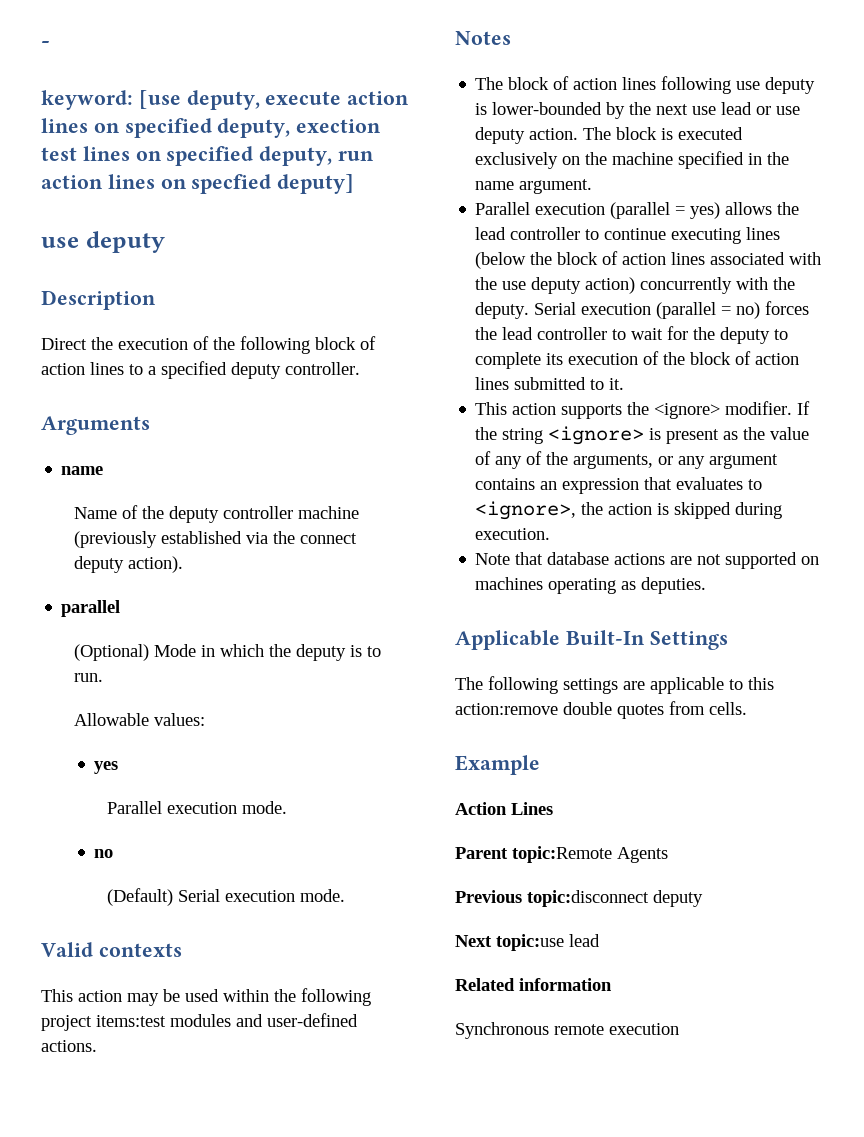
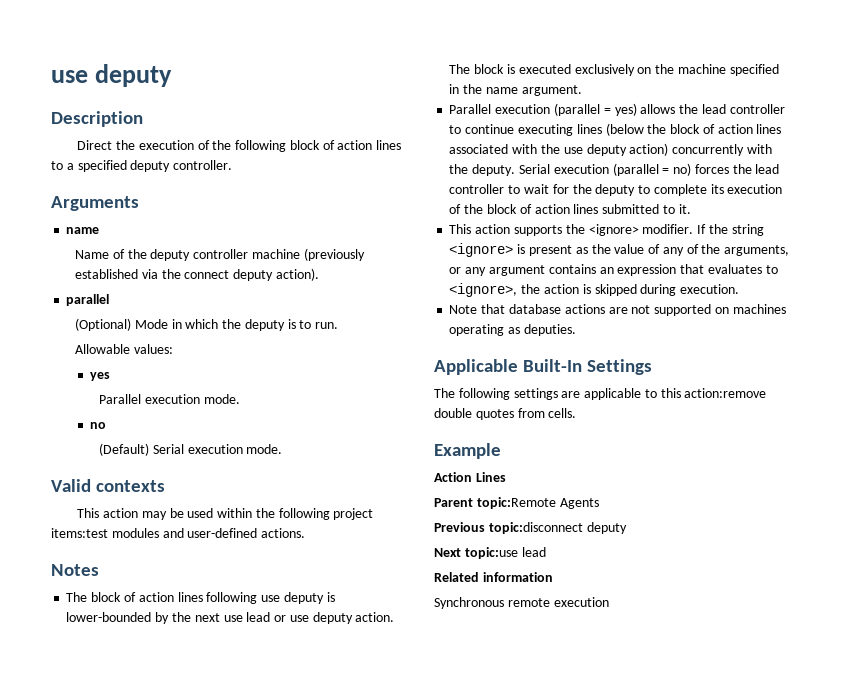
- -
- keyword: [use deputy, execute action lines on specified deputy, exection test lines on specified deputy, run action lines on specfied deputy]

